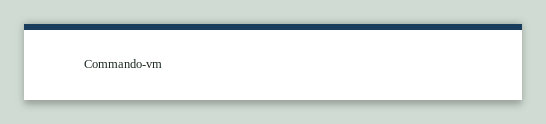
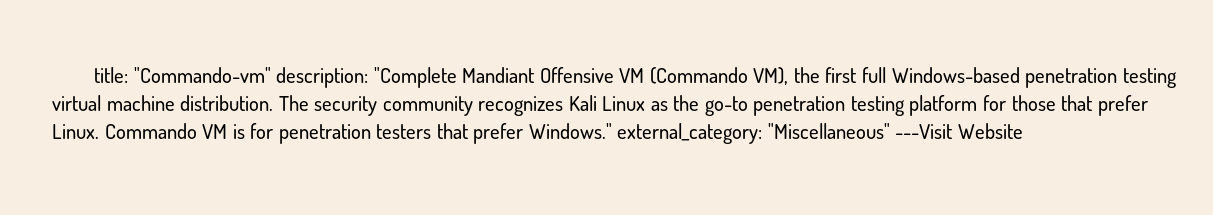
- Commando-vm
+ title: "Commando-vm" description: "Complete Mandiant Offensive VM (Commando VM), the first full Windows-based penetration testing virtual machine distribution. The security community recognizes Kali Linux as the go-to penetration testing platform for those that prefer Linux. Commando VM is for penetration testers that prefer Windows." external_category: "Miscellaneous" ---Visit Website

